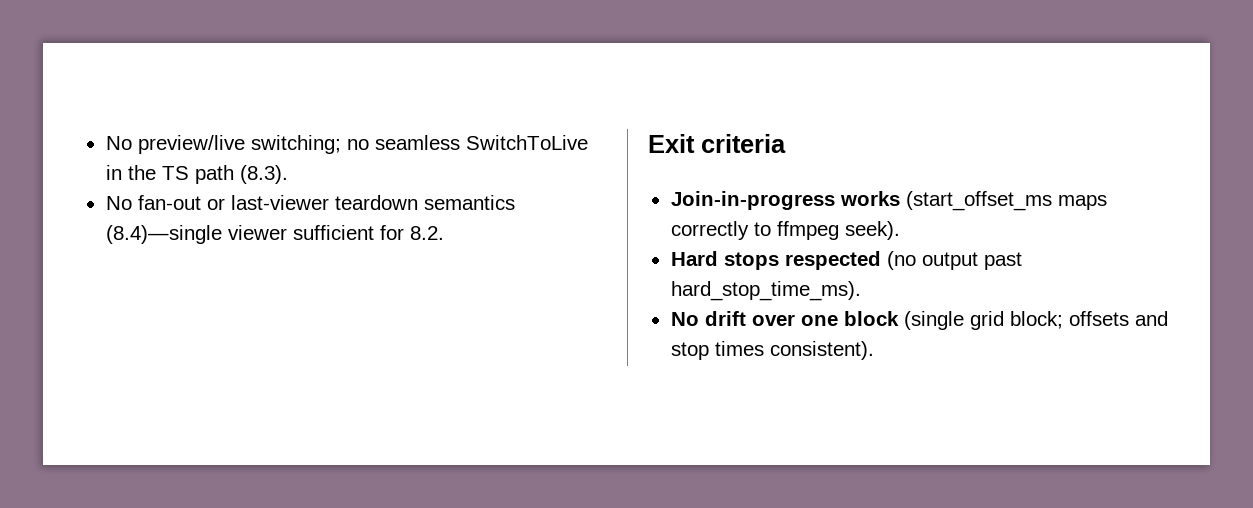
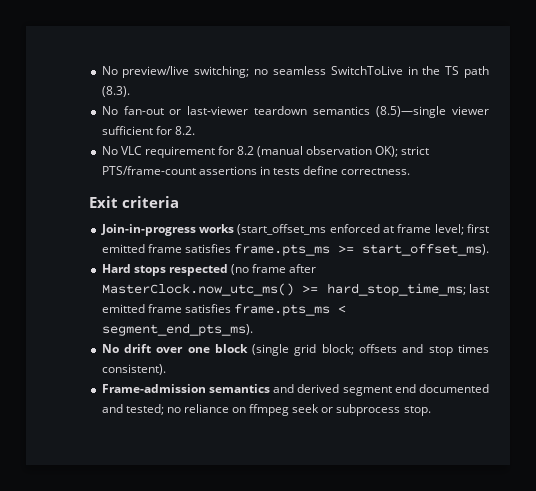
- No fan-out or last-viewer teardown semantics (8.4)—single viewer sufficient for 8.2.
+ No fan-out or last-viewer teardown semantics (8.5)—single viewer sufficient for 8.2.
+ No VLC requirement for 8.2 (manual observation OK); strict PTS/frame-count assertions in tests define correctness.
- Join-in-progress works (start_offset_ms maps correctly to ffmpeg seek).
- Hard stops respected (no output past hard_stop_time_ms).
+ Join-in-progress works (start_offset_ms enforced at frame level; first emitted frame satisfies frame.pts_ms >= start_offset_ms).
+ Hard stops respected (no frame after MasterClock.now_utc_ms() >= hard_stop_time_ms; last emitted frame satisfies frame.pts_ms < segment_end_pts_ms).
+ Frame-admission semantics and derived segment end documented and tested; no reliance on ffmpeg seek or subprocess stop.

